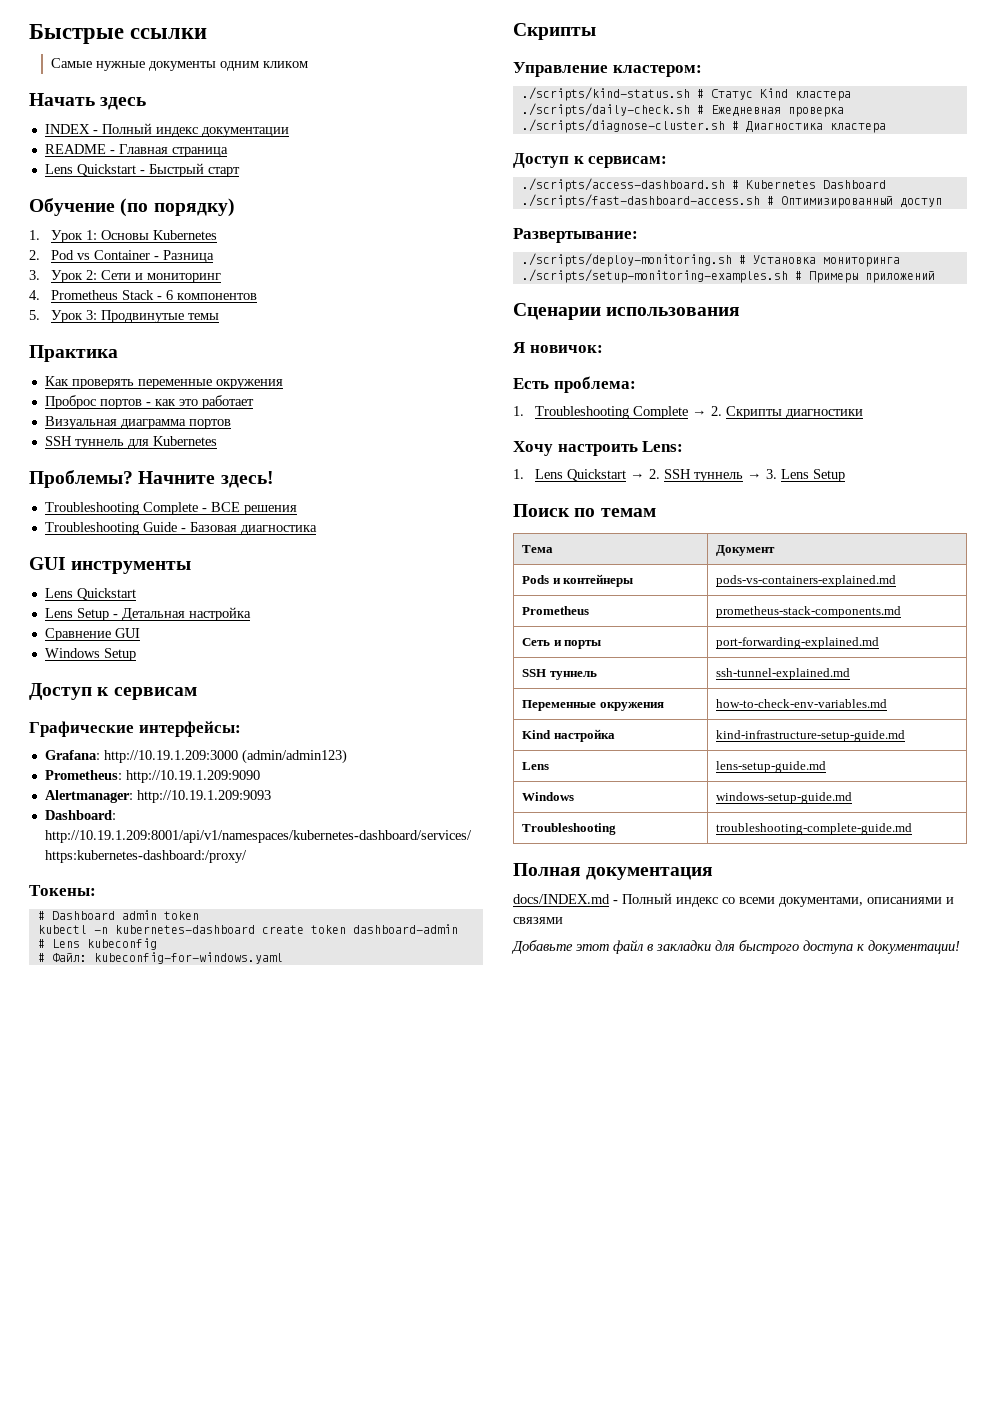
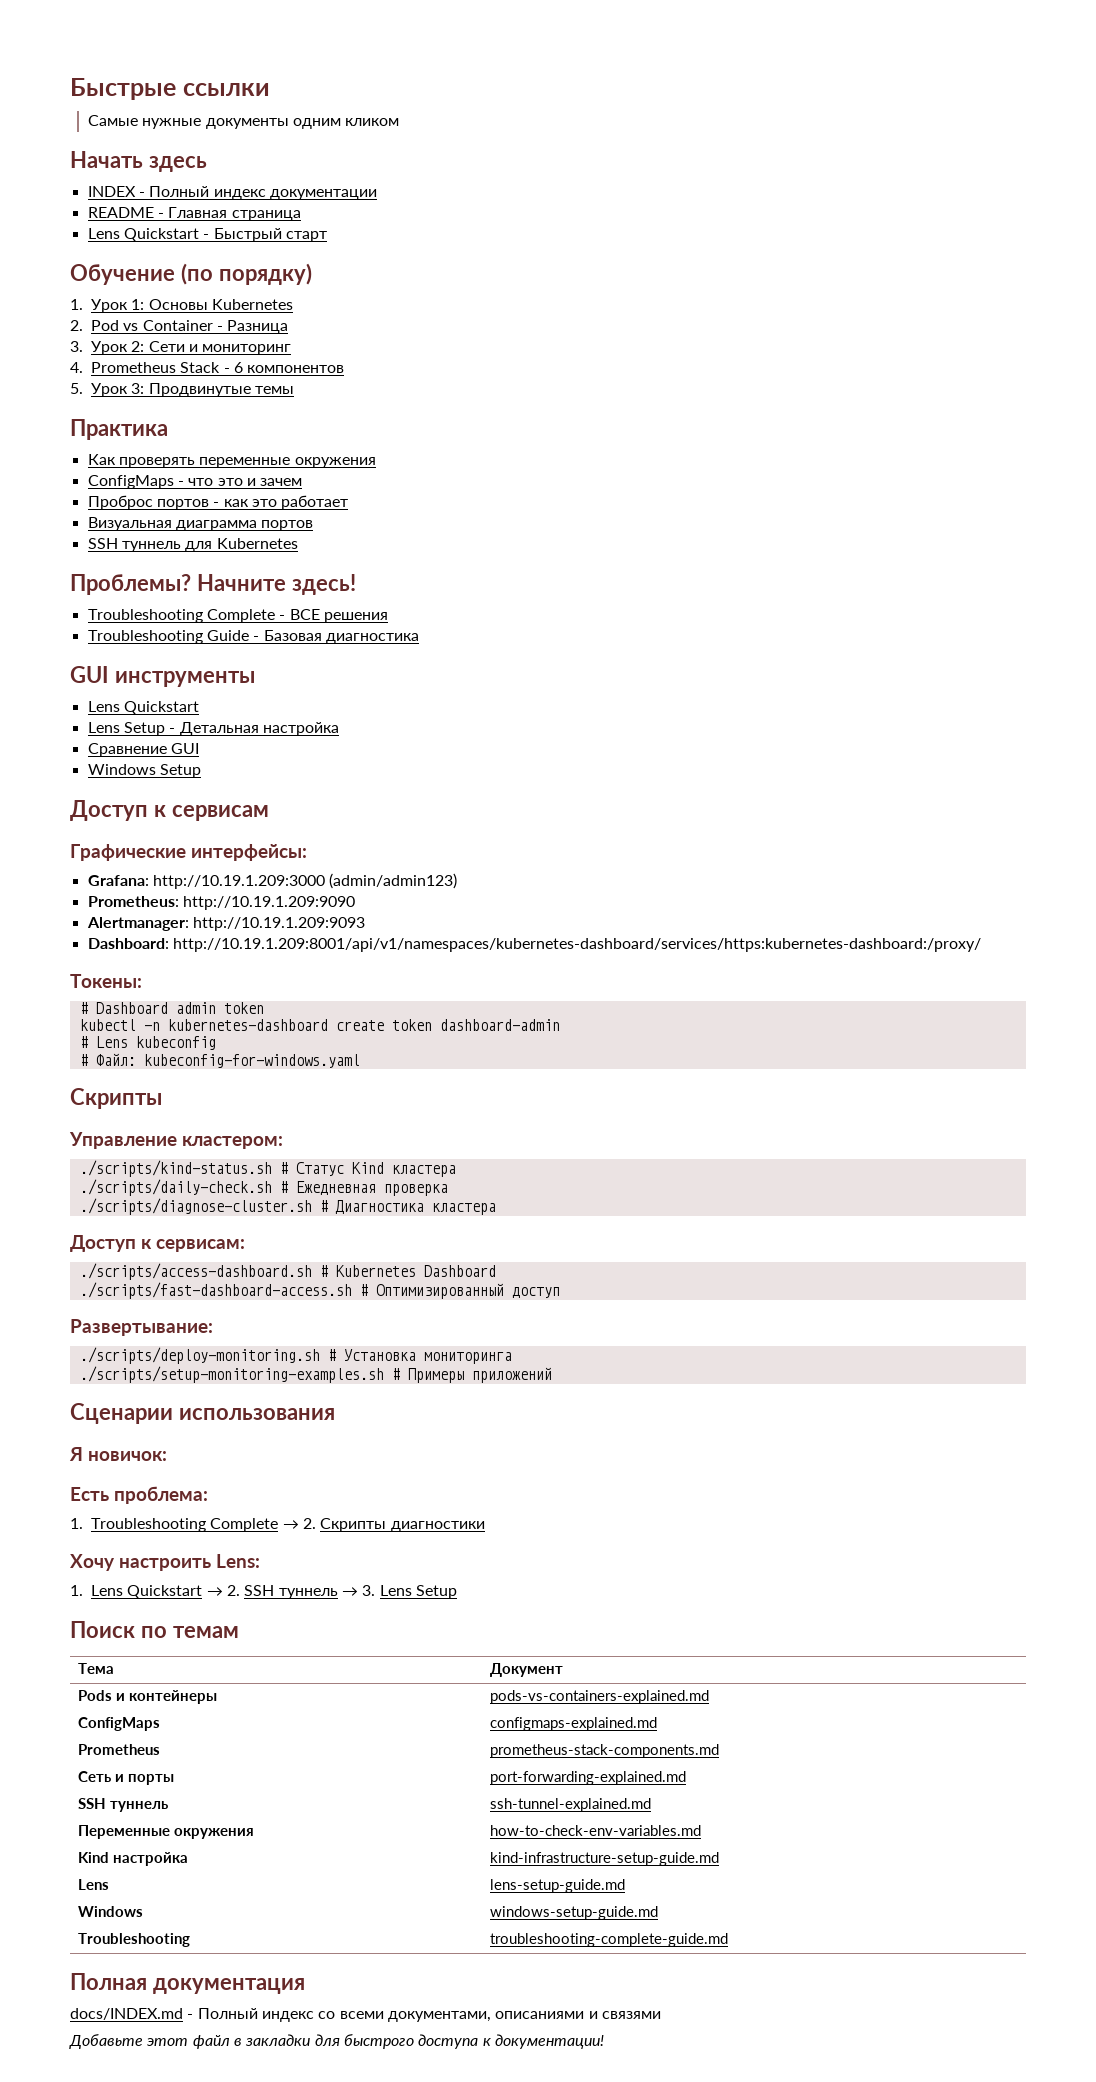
+ ConfigMaps - что это и зачем
+ ConfigMaps | configmaps-explained.md

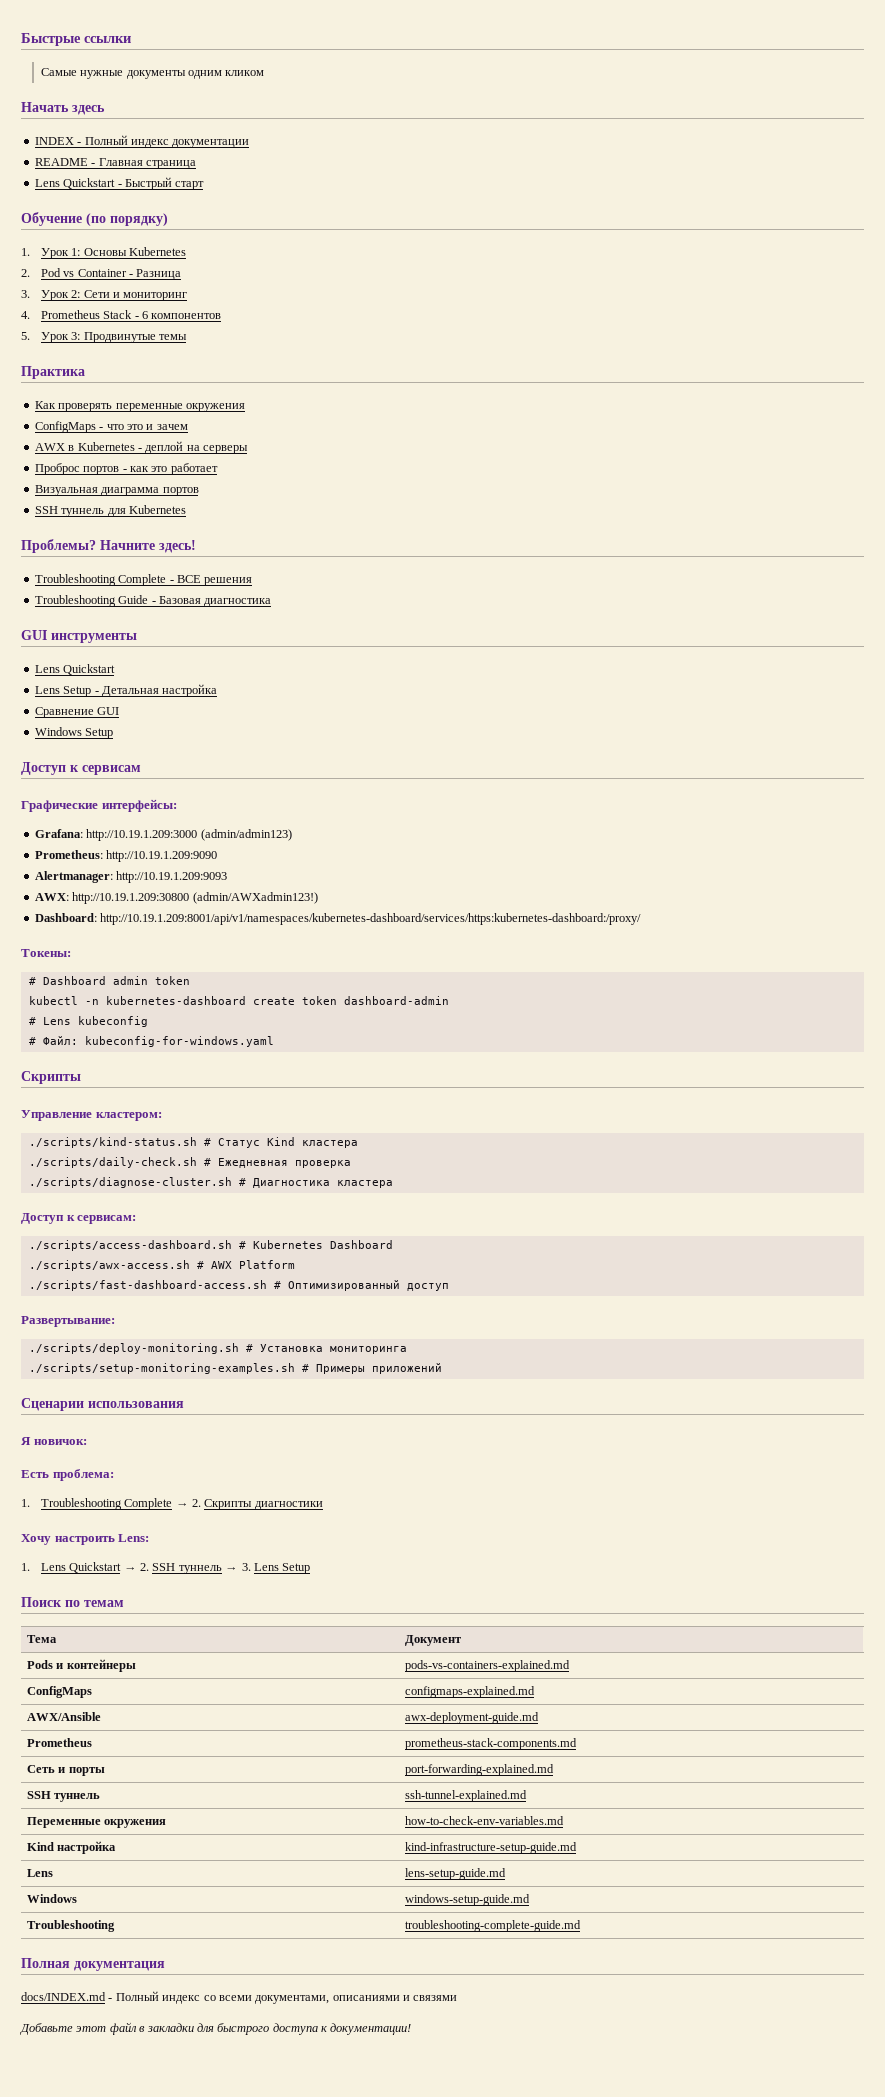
+ AWX в Kubernetes - деплой на серверы
+ AWX: http://10.19.1.209:30800 (admin/AWXadmin123!)
+ ./scripts/awx-access.sh # AWX Platform
+ AWX/Ansible | awx-deployment-guide.md

